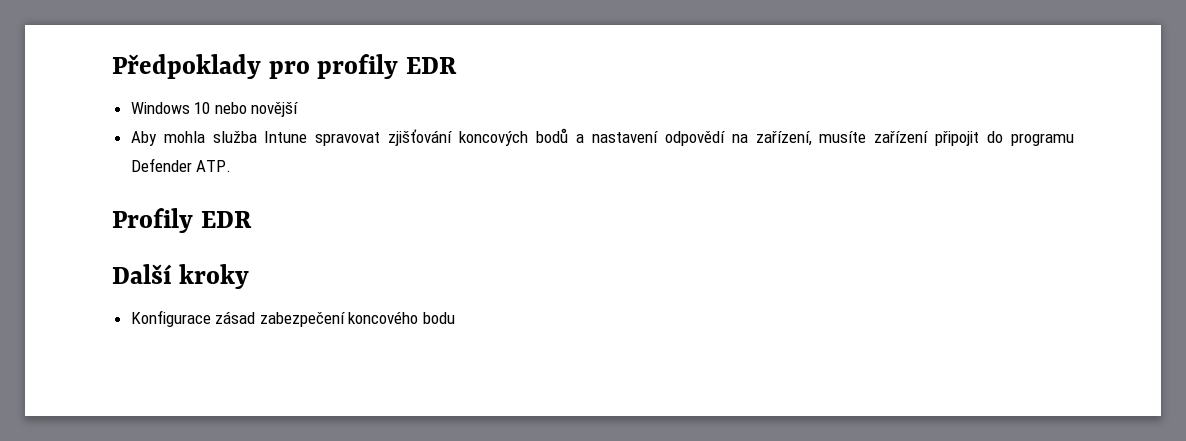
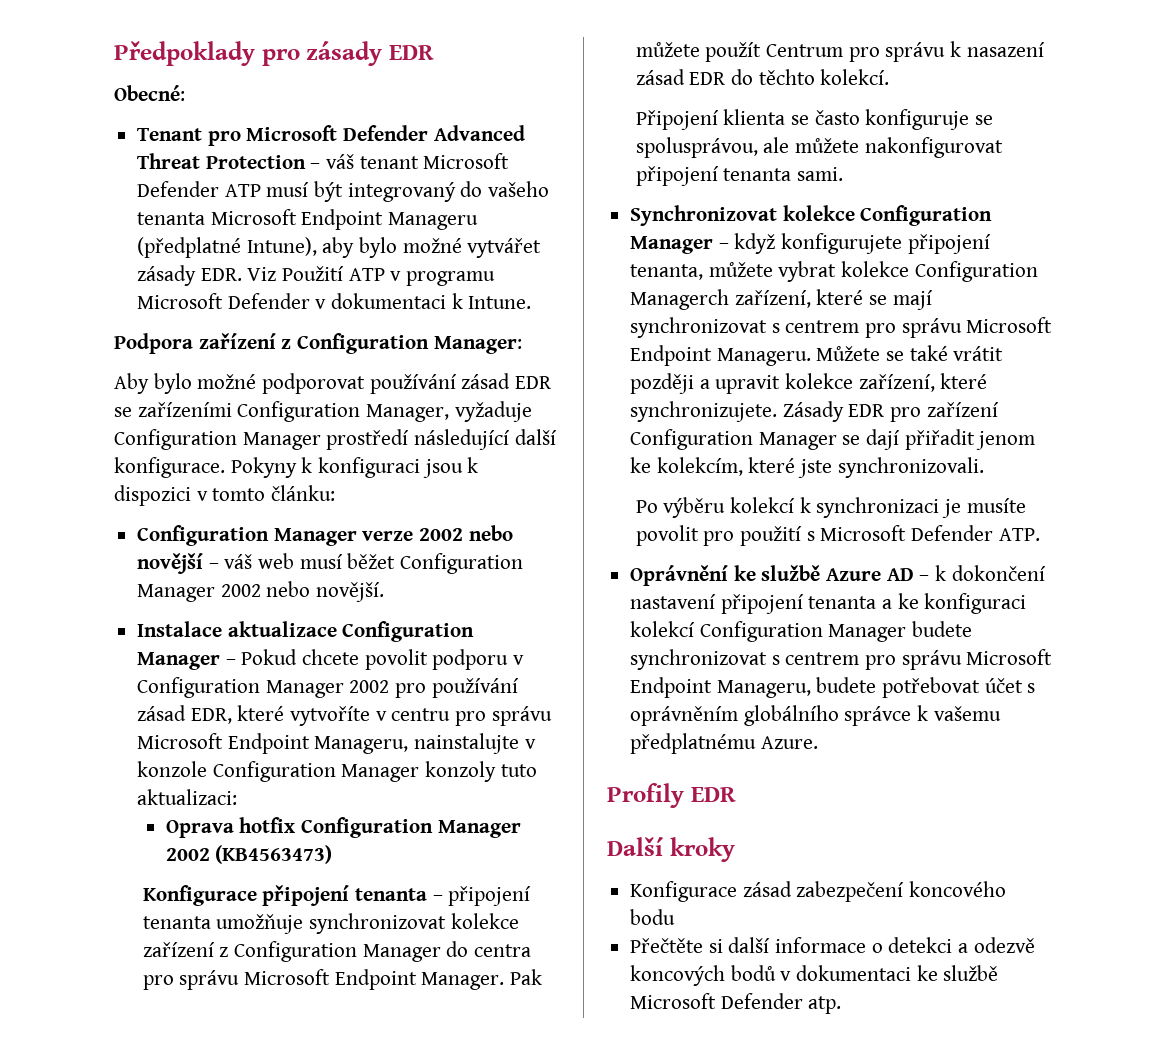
- Předpoklady pro profily EDR
- Windows 10 nebo novější
- Aby mohla služba Intune spravovat zjišťování koncových bodů a nastavení odpovědí na zařízení, musíte zařízení připojit do programu Defender ATP.
+ Předpoklady pro zásady EDR
+ Obecné:
+ Tenant pro Microsoft Defender Advanced Threat Protection – váš tenant Microsoft Defender ATP musí být integrovaný do vašeho tenanta Microsoft Endpoint Manageru (předplatné Intune), aby bylo možné vytvářet zásady EDR. Viz Použití ATP v programu Microsoft Defender v dokumentaci k Intune.
+ Podpora zařízení z Configuration Manager:
+ Aby bylo možné podporovat používání zásad EDR se zařízeními Configuration Manager, vyžaduje Configuration Manager prostředí následující další konfigurace. Pokyny k konfiguraci jsou k dispozici v tomto článku:
+ Configuration Manager verze 2002 nebo novější – váš web musí běžet Configuration Manager 2002 nebo novější.
+ Instalace aktualizace Configuration Manager – Pokud chcete povolit podporu v Configuration Manager 2002 pro používání zásad EDR, které vytvoříte v centru pro správu Microsoft Endpoint Manageru, nainstalujte v konzole Configuration Manager konzoly tuto aktualizaci:
+ Oprava hotfix Configuration Manager 2002 (KB4563473)
+ Konfigurace připojení tenanta – připojení tenanta umožňuje synchronizovat kolekce zařízení z Configuration Manager do centra pro správu Microsoft Endpoint Manager. Pak můžete použít Centrum pro správu k nasazení zásad EDR do těchto kolekcí.
+ Připojení klienta se často konfiguruje se spolusprávou, ale můžete nakonfigurovat připojení tenanta sami.
+ Synchronizovat kolekce Configuration Manager – když konfigurujete připojení tenanta, můžete vybrat kolekce Configuration Managerch zařízení, které se mají synchronizovat s centrem pro správu Microsoft Endpoint Manageru. Můžete se také vrátit později a upravit kolekce zařízení, které synchronizujete. Zásady EDR pro zařízení Configuration Manager se dají přiřadit jenom ke kolekcím, které jste synchronizovali.
+ Po výběru kolekcí k synchronizaci je musíte povolit pro použití s Microsoft Defender ATP.
+ Oprávnění ke službě Azure AD – k dokončení nastavení připojení tenanta a ke konfiguraci kolekcí Configuration Manager budete synchronizovat s centrem pro správu Microsoft Endpoint Manageru, budete potřebovat účet s oprávněním globálního správce k vašemu předplatnému Azure.
+ Přečtěte si další informace o detekci a odezvě koncových bodů v dokumentaci ke službě Microsoft Defender atp.

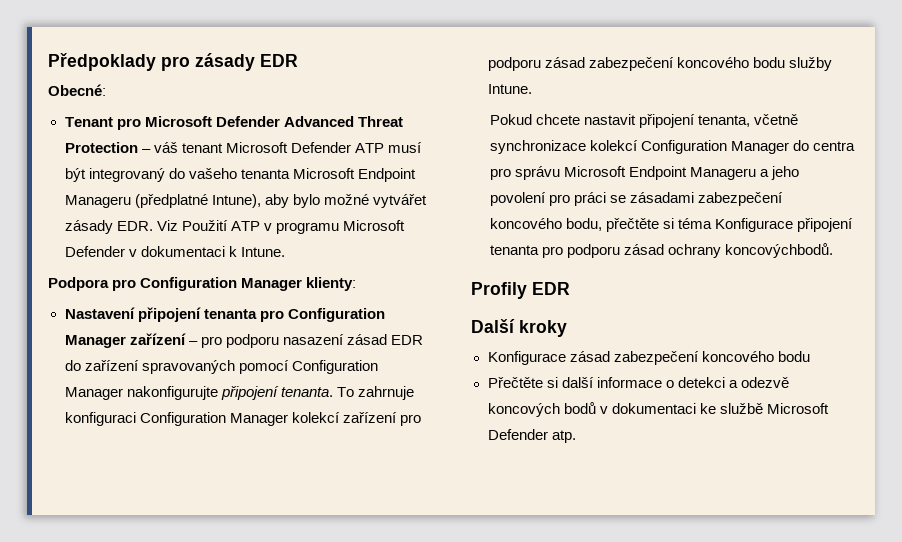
- Podpora zařízení z Configuration Manager:
- Aby bylo možné podporovat používání zásad EDR se zařízeními Configuration Manager, vyžaduje Configuration Manager prostředí následující další konfigurace. Pokyny k konfiguraci jsou k dispozici v tomto článku:
- Configuration Manager verze 2002 nebo novější – váš web musí běžet Configuration Manager 2002 nebo novější.
- Instalace aktualizace Configuration Manager – Pokud chcete povolit podporu v Configuration Manager 2002 pro používání zásad EDR, které vytvoříte v centru pro správu Microsoft Endpoint Manageru, nainstalujte v konzole Configuration Manager konzoly tuto aktualizaci:
- Oprava hotfix Configuration Manager 2002 (KB4563473)
- Konfigurace připojení tenanta – připojení tenanta umožňuje synchronizovat kolekce zařízení z Configuration Manager do centra pro správu Microsoft Endpoint Manager. Pak můžete použít Centrum pro správu k nasazení zásad EDR do těchto kolekcí.
- Připojení klienta se často konfiguruje se spolusprávou, ale můžete nakonfigurovat připojení tenanta sami.
- Synchronizovat kolekce Configuration Manager – když konfigurujete připojení tenanta, můžete vybrat kolekce Configuration Managerch zařízení, které se mají synchronizovat s centrem pro správu Microsoft Endpoint Manageru. Můžete se také vrátit později a upravit kolekce zařízení, které synchronizujete. Zásady EDR pro zařízení Configuration Manager se dají přiřadit jenom ke kolekcím, které jste synchronizovali.
- Po výběru kolekcí k synchronizaci je musíte povolit pro použití s Microsoft Defender ATP.
- Oprávnění ke službě Azure AD – k dokončení nastavení připojení tenanta a ke konfiguraci kolekcí Configuration Manager budete synchronizovat s centrem pro správu Microsoft Endpoint Manageru, budete potřebovat účet s oprávněním globálního správce k vašemu předplatnému Azure.
+ Podpora pro Configuration Manager klienty:
+ Nastavení připojení tenanta pro Configuration Manager zařízení – pro podporu nasazení zásad EDR do zařízení spravovaných pomocí Configuration Manager nakonfigurujte připojení tenanta. To zahrnuje konfiguraci Configuration Manager kolekcí zařízení pro podporu zásad zabezpečení koncového bodu služby Intune.
+ Pokud chcete nastavit připojení tenanta, včetně synchronizace kolekcí Configuration Manager do centra pro správu Microsoft Endpoint Manageru a jeho povolení pro práci se zásadami zabezpečení koncového bodu, přečtěte si téma Konfigurace připojení tenanta pro podporu zásad ochrany koncovýchbodů.

